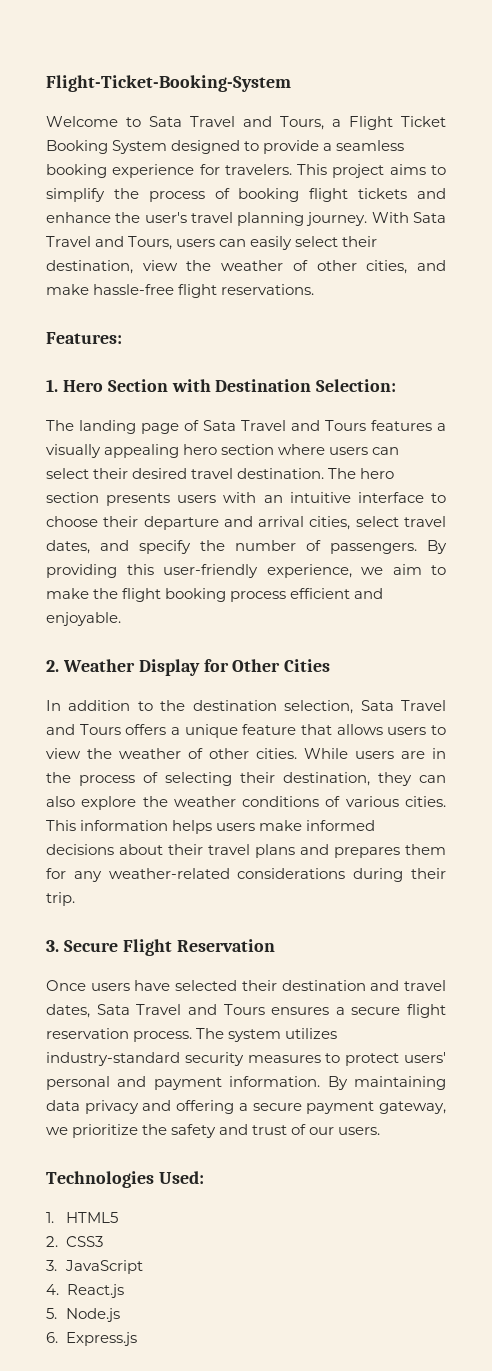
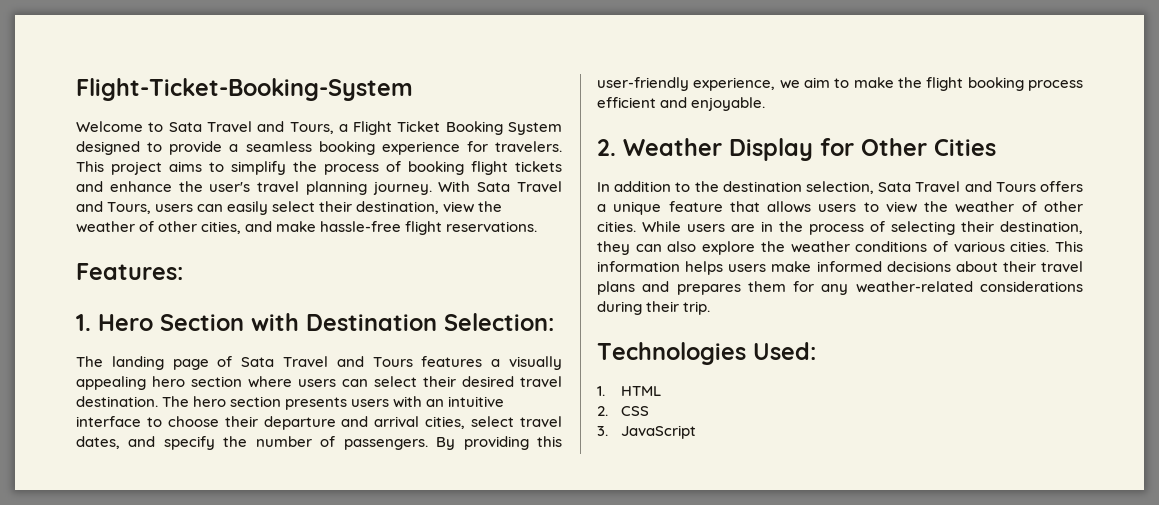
- 3. Secure Flight Reservation
- Once users have selected their destination and travel dates, Sata Travel and Tours ensures a secure flight reservation process. The system utilizes industry-standard security measures to protect users' personal and payment information. By maintaining data privacy and offering a secure payment gateway, we prioritize the safety and trust of our users.
- 1. HTML5
- 2. CSS3
+ 1. HTML
+ 2. CSS
- 4. React.js
- 5. Node.js
- 6. Express.js

